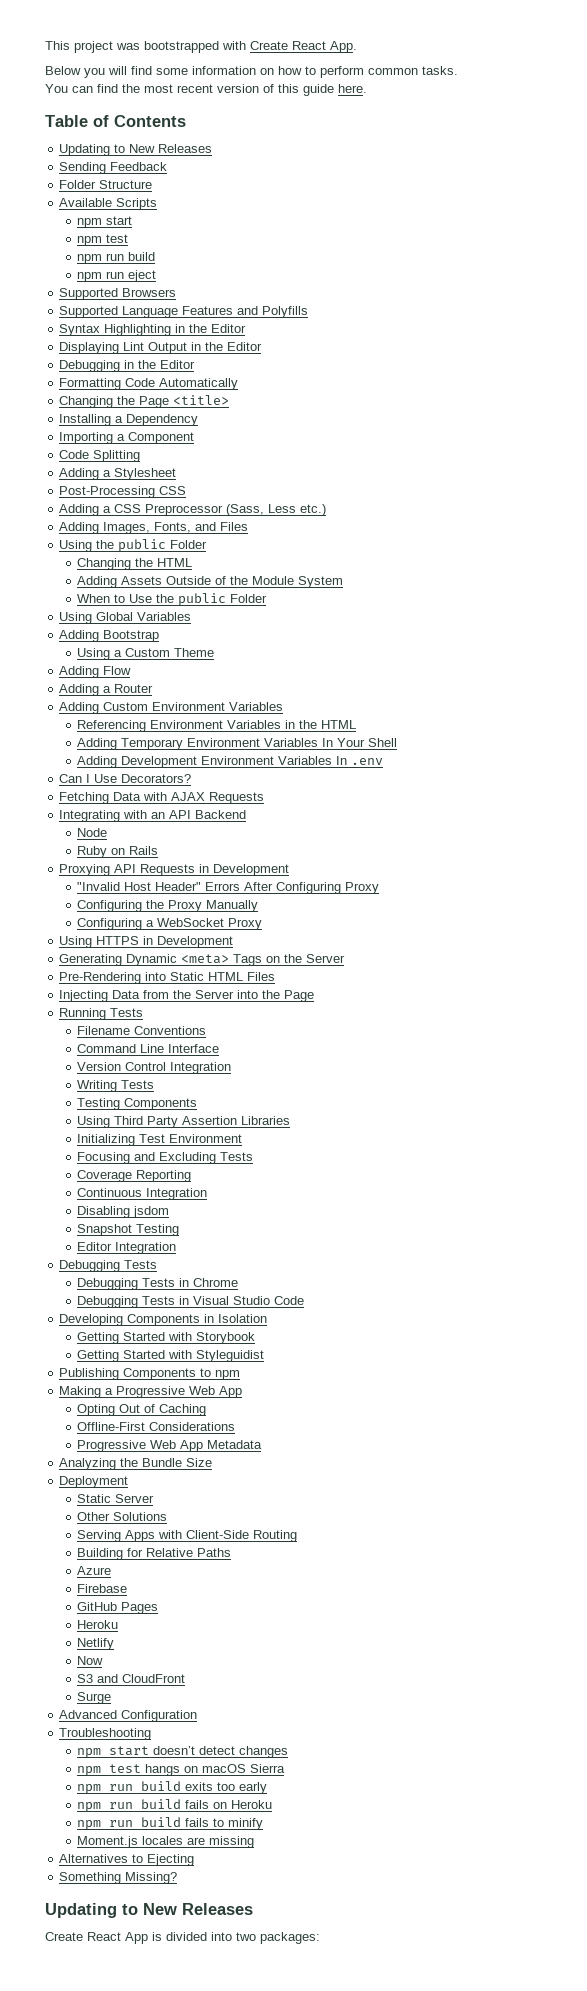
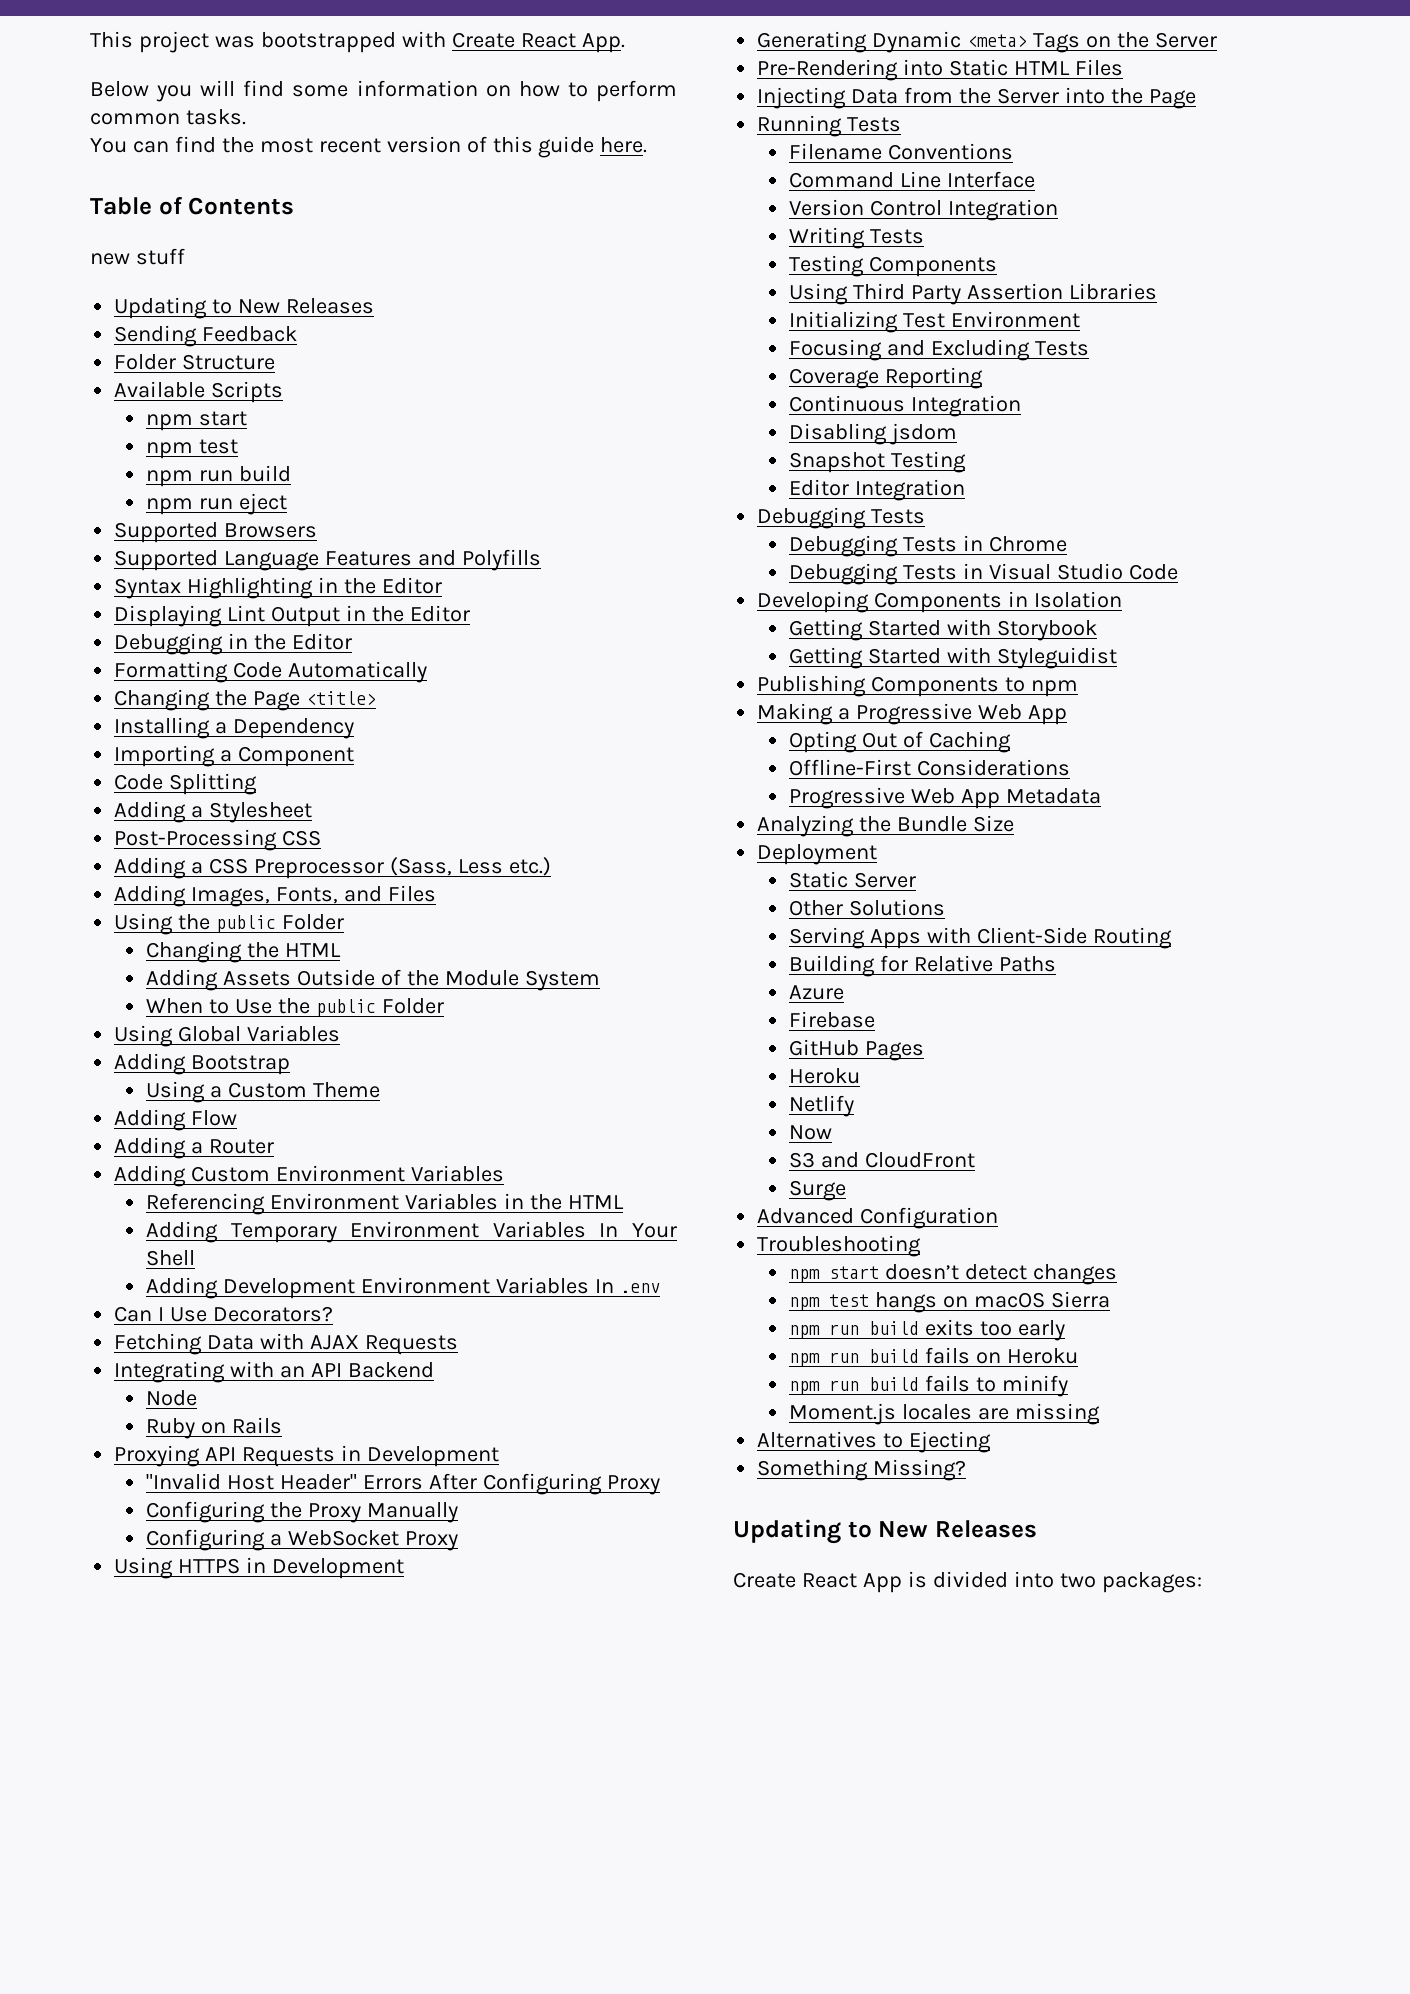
+ new stuff

